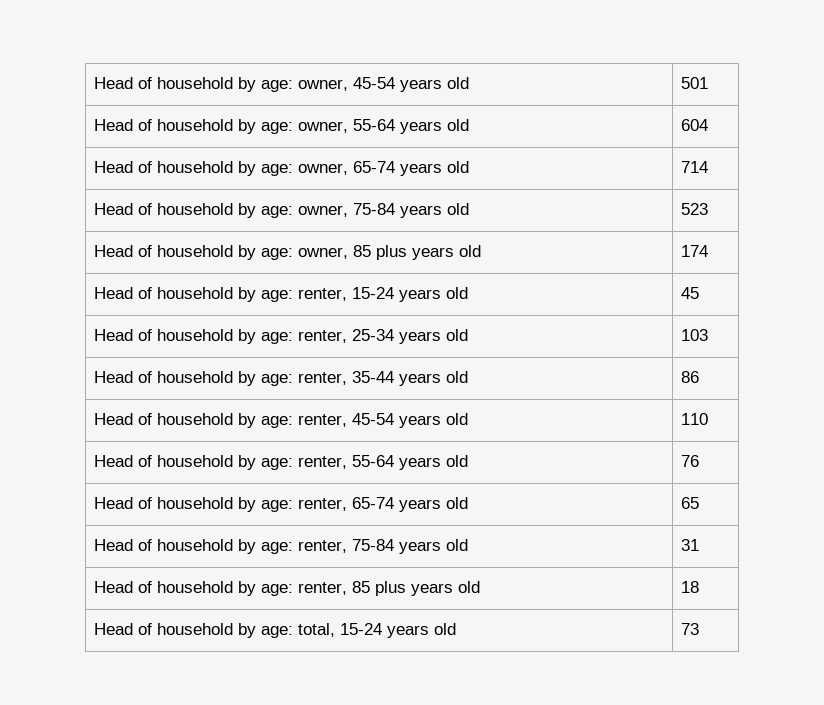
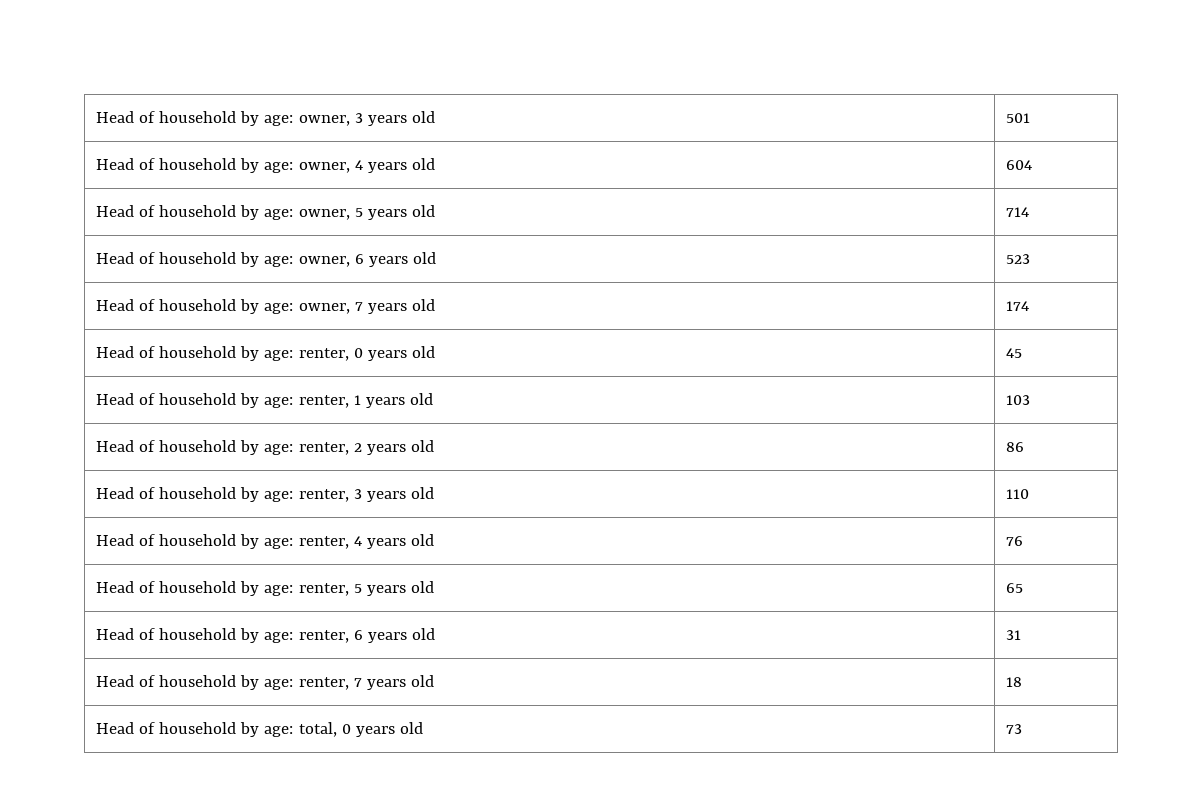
- Head of household by age: owner, 45-54 years old | 501
+ Head of household by age: owner, 3 years old | 501
- Head of household by age: owner, 55-64 years old | 604
+ Head of household by age: owner, 4 years old | 604
- Head of household by age: owner, 65-74 years old | 714
+ Head of household by age: owner, 5 years old | 714
- Head of household by age: owner, 75-84 years old | 523
+ Head of household by age: owner, 6 years old | 523
- Head of household by age: owner, 85 plus years old | 174
+ Head of household by age: owner, 7 years old | 174
- Head of household by age: renter, 15-24 years old | 45
+ Head of household by age: renter, 0 years old | 45
- Head of household by age: renter, 25-34 years old | 103
+ Head of household by age: renter, 1 years old | 103
- Head of household by age: renter, 35-44 years old | 86
+ Head of household by age: renter, 2 years old | 86
- Head of household by age: renter, 45-54 years old | 110
+ Head of household by age: renter, 3 years old | 110
- Head of household by age: renter, 55-64 years old | 76
+ Head of household by age: renter, 4 years old | 76
- Head of household by age: renter, 65-74 years old | 65
+ Head of household by age: renter, 5 years old | 65
- Head of household by age: renter, 75-84 years old | 31
+ Head of household by age: renter, 6 years old | 31
- Head of household by age: renter, 85 plus years old | 18
+ Head of household by age: renter, 7 years old | 18
- Head of household by age: total, 15-24 years old | 73
+ Head of household by age: total, 0 years old | 73

